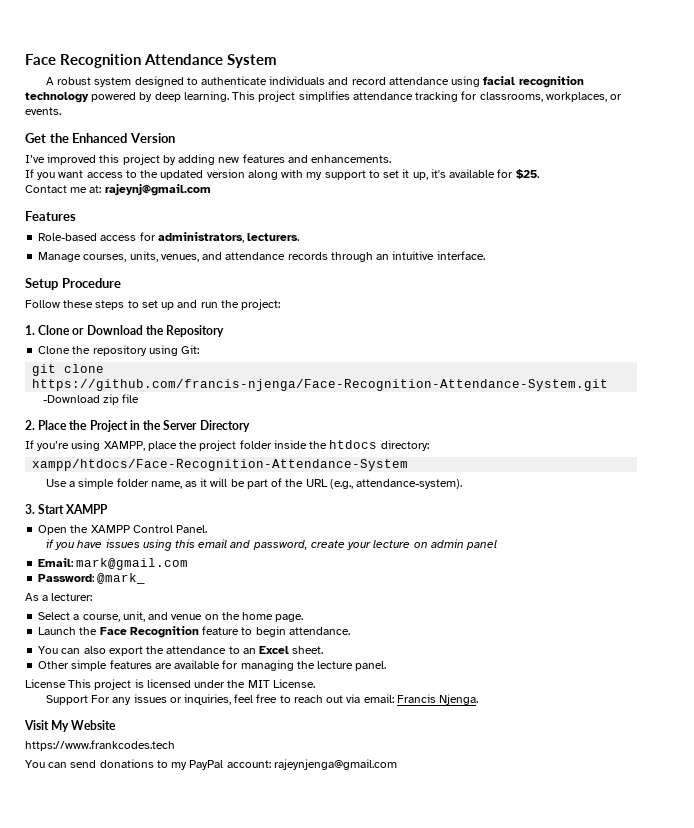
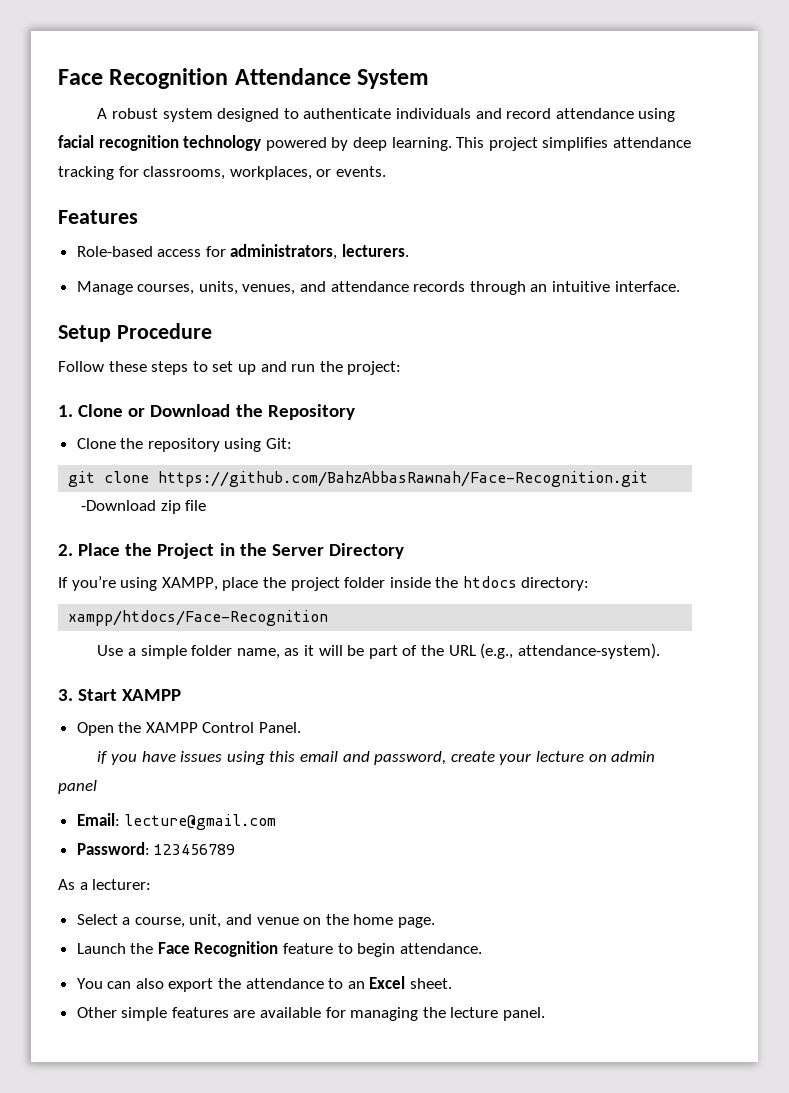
- Get the Enhanced Version
- I’ve improved this project by adding new features and enhancements.
- If you want access to the updated version along with my support to set it up, it's available for $25.
- Contact me at: rajeynj@gmail.com
- git clone https://github.com/francis-njenga/Face-Recognition-Attendance-System.git
+ git clone https://github.com/BahzAbbasRawnah/Face-Recognition.git
- xampp/htdocs/Face-Recognition-Attendance-System
+ xampp/htdocs/Face-Recognition
- Email: mark@gmail.com
+ Email: lecture@gmail.com
- Password: @mark_
+ Password: 123456789
- License This project is licensed under the MIT License.
- Support For any issues or inquiries, feel free to reach out via email: Francis Njenga.
- Visit My Website
- https://www.frankcodes.tech
- You can send donations to my PayPal account: rajeynjenga@gmail.com

